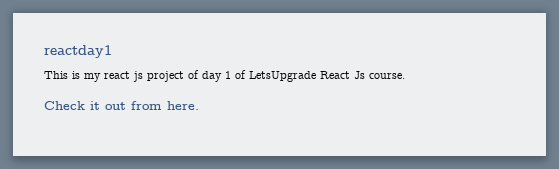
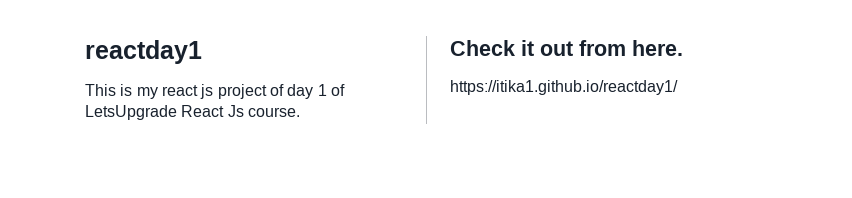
+ https://itika1.github.io/reactday1/

